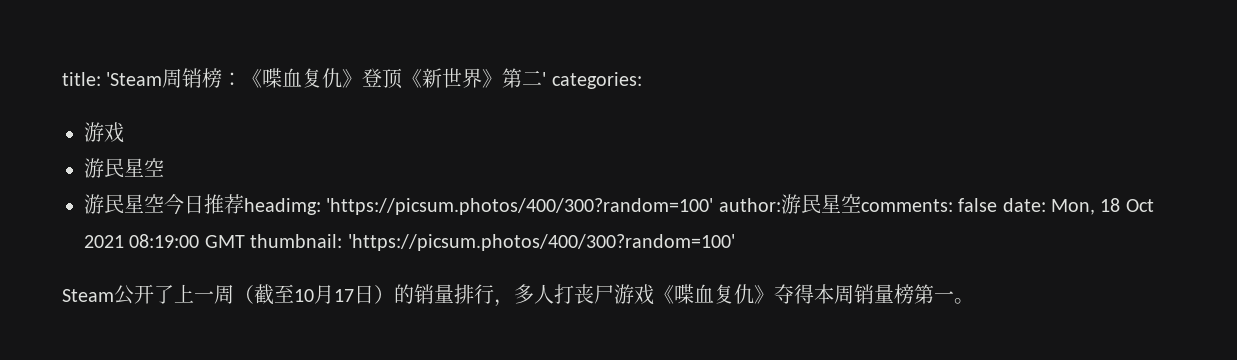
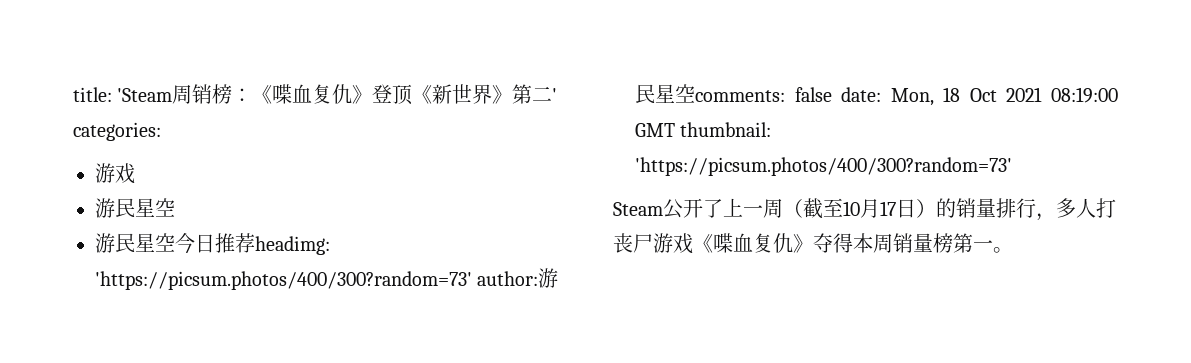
- 游民星空今日推荐headimg: 'https://picsum.photos/400/300?random=100' author:游民星空comments: false date: Mon, 18 Oct 2021 08:19:00 GMT thumbnail: 'https://picsum.photos/400/300?random=100'
+ 游民星空今日推荐headimg: 'https://picsum.photos/400/300?random=73' author:游民星空comments: false date: Mon, 18 Oct 2021 08:19:00 GMT thumbnail: 'https://picsum.photos/400/300?random=73'

